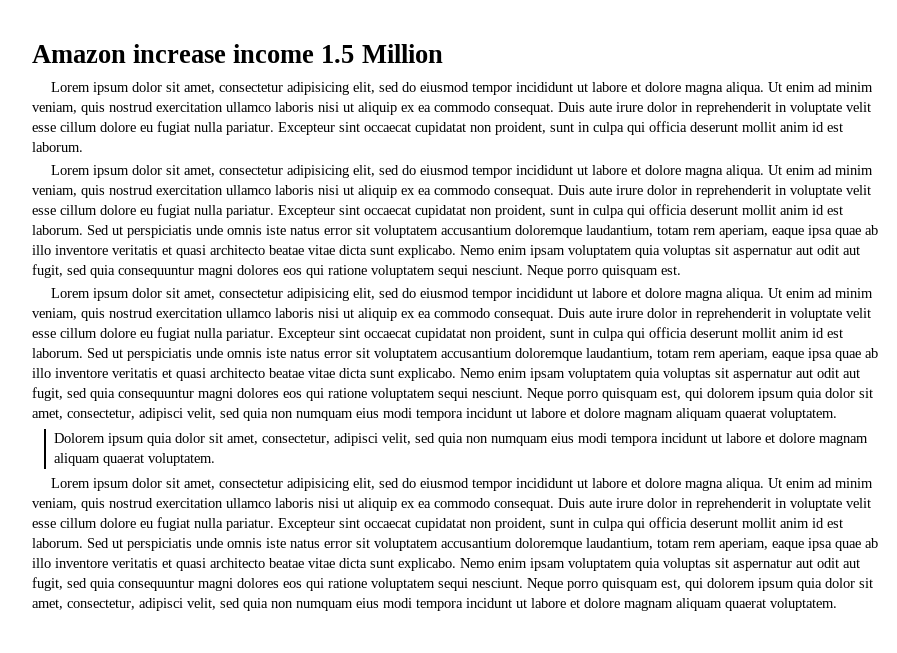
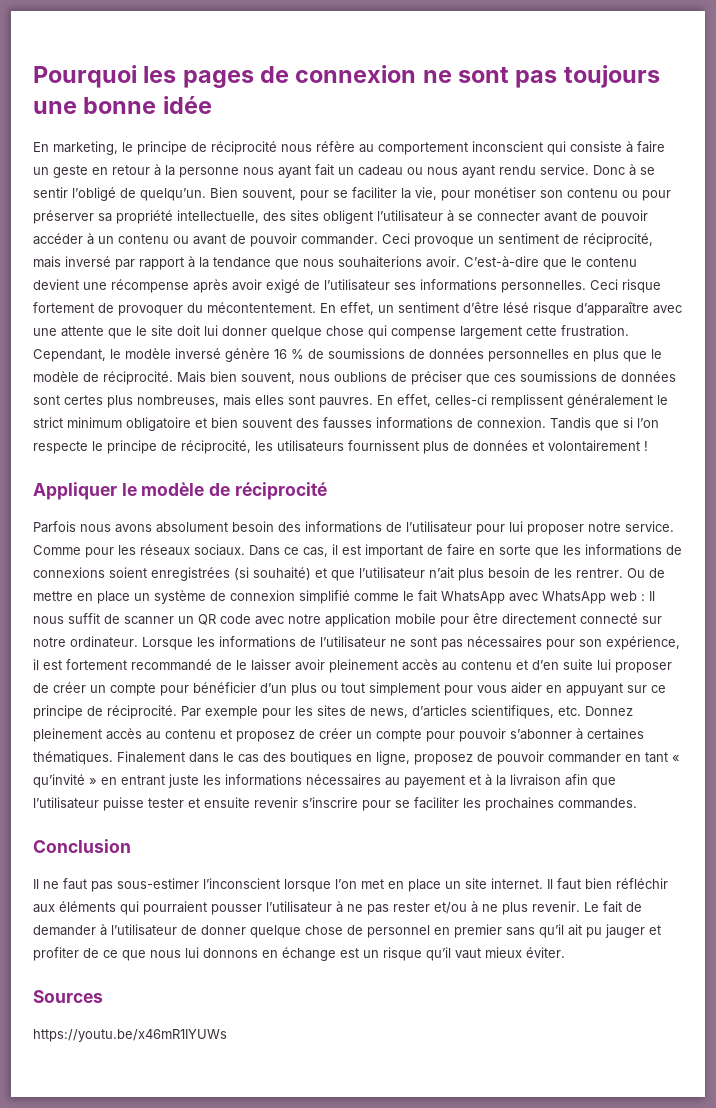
- Amazon increase income 1.5 Million
- Lorem ipsum dolor sit amet, consectetur adipisicing elit, sed do eiusmod tempor incididunt ut labore et dolore magna aliqua. Ut enim ad minim veniam, quis nostrud exercitation ullamco laboris nisi ut aliquip ex ea commodo consequat. Duis aute irure dolor in reprehenderit in voluptate velit esse cillum dolore eu fugiat nulla pariatur. Excepteur sint occaecat cupidatat non proident, sunt in culpa qui officia deserunt mollit anim id est laborum.
- Lorem ipsum dolor sit amet, consectetur adipisicing elit, sed do eiusmod tempor incididunt ut labore et dolore magna aliqua. Ut enim ad minim veniam, quis nostrud exercitation ullamco laboris nisi ut aliquip ex ea commodo consequat. Duis aute irure dolor in reprehenderit in voluptate velit esse cillum dolore eu fugiat nulla pariatur. Excepteur sint occaecat cupidatat non proident, sunt in culpa qui officia deserunt mollit anim id est laborum. Sed ut perspiciatis unde omnis iste natus error sit voluptatem accusantium doloremque laudantium, totam rem aperiam, eaque ipsa quae ab illo inventore veritatis et quasi architecto beatae vitae dicta sunt explicabo. Nemo enim ipsam voluptatem quia voluptas sit aspernatur aut odit aut fugit, sed quia consequuntur magni dolores eos qui ratione voluptatem sequi nesciunt. Neque porro quisquam est.
- Lorem ipsum dolor sit amet, consectetur adipisicing elit, sed do eiusmod tempor incididunt ut labore et dolore magna aliqua. Ut enim ad minim veniam, quis nostrud exercitation ullamco laboris nisi ut aliquip ex ea commodo consequat. Duis aute irure dolor in reprehenderit in voluptate velit esse cillum dolore eu fugiat nulla pariatur. Excepteur sint occaecat cupidatat non proident, sunt in culpa qui officia deserunt mollit anim id est laborum. Sed ut perspiciatis unde omnis iste natus error sit voluptatem accusantium doloremque laudantium, totam rem aperiam, eaque ipsa quae ab illo inventore veritatis et quasi architecto beatae vitae dicta sunt explicabo. Nemo enim ipsam voluptatem quia voluptas sit aspernatur aut odit aut fugit, sed quia consequuntur magni dolores eos qui ratione voluptatem sequi nesciunt. Neque porro quisquam est, qui dolorem ipsum quia dolor sit amet, consectetur, adipisci velit, sed quia non numquam eius modi tempora incidunt ut labore et dolore magnam aliquam quaerat voluptatem.
- Dolorem ipsum quia dolor sit amet, consectetur, adipisci velit, sed quia non numquam eius modi tempora incidunt ut labore et dolore magnam aliquam quaerat voluptatem.
- Lorem ipsum dolor sit amet, consectetur adipisicing elit, sed do eiusmod tempor incididunt ut labore et dolore magna aliqua. Ut enim ad minim veniam, quis nostrud exercitation ullamco laboris nisi ut aliquip ex ea commodo consequat. Duis aute irure dolor in reprehenderit in voluptate velit esse cillum dolore eu fugiat nulla pariatur. Excepteur sint occaecat cupidatat non proident, sunt in culpa qui officia deserunt mollit anim id est laborum. Sed ut perspiciatis unde omnis iste natus error sit voluptatem accusantium doloremque laudantium, totam rem aperiam, eaque ipsa quae ab illo inventore veritatis et quasi architecto beatae vitae dicta sunt explicabo. Nemo enim ipsam voluptatem quia voluptas sit aspernatur aut odit aut fugit, sed quia consequuntur magni dolores eos qui ratione voluptatem sequi nesciunt. Neque porro quisquam est, qui dolorem ipsum quia dolor sit amet, consectetur, adipisci velit, sed quia non numquam eius modi tempora incidunt ut labore et dolore magnam aliquam quaerat voluptatem.
+ Pourquoi les pages de connexion ne sont pas toujours une bonne idée
+ En marketing, le principe de réciprocité nous réfère au comportement inconscient qui consiste à faire un geste en retour à la personne nous ayant fait un cadeau ou nous ayant rendu service. Donc à se sentir l’obligé de quelqu’un. Bien souvent, pour se faciliter la vie, pour monétiser son contenu ou pour préserver sa propriété intellectuelle, des sites obligent l’utilisateur à se connecter avant de pouvoir accéder à un contenu ou avant de pouvoir commander. Ceci provoque un sentiment de réciprocité, mais inversé par rapport à la tendance que nous souhaiterions avoir. C’est-à-dire que le contenu devient une récompense après avoir exigé de l’utilisateur ses informations personnelles. Ceci risque fortement de provoquer du mécontentement. En effet, un sentiment d’être lésé risque d’apparaître avec une attente que le site doit lui donner quelque chose qui compense largement cette frustration. Cependant, le modèle inversé génère 16 % de soumissions de données personnelles en plus que le modèle de réciprocité. Mais bien souvent, nous oublions de préciser que ces soumissions de données sont certes plus nombreuses, mais elles sont pauvres. En effet, celles-ci remplissent généralement le strict minimum obligatoire et bien souvent des fausses informations de connexion. Tandis que si l’on respecte le principe de réciprocité, les utilisateurs fournissent plus de données et volontairement !
+ Appliquer le modèle de réciprocité
+ Parfois nous avons absolument besoin des informations de l’utilisateur pour lui proposer notre service. Comme pour les réseaux sociaux. Dans ce cas, il est important de faire en sorte que les informations de connexions soient enregistrées (si souhaité) et que l’utilisateur n’ait plus besoin de les rentrer. Ou de mettre en place un système de connexion simplifié comme le fait WhatsApp avec WhatsApp web : Il nous suffit de scanner un QR code avec notre application mobile pour être directement connecté sur notre ordinateur. Lorsque les informations de l’utilisateur ne sont pas nécessaires pour son expérience, il est fortement recommandé de le laisser avoir pleinement accès au contenu et d’en suite lui proposer de créer un compte pour bénéficier d’un plus ou tout simplement pour vous aider en appuyant sur ce principe de réciprocité. Par exemple pour les sites de news, d’articles scientifiques, etc. Donnez pleinement accès au contenu et proposez de créer un compte pour pouvoir s’abonner à certaines thématiques. Finalement dans le cas des boutiques en ligne, proposez de pouvoir commander en tant « qu’invité » en entrant juste les informations nécessaires au payement et à la livraison afin que l’utilisateur puisse tester et ensuite revenir s’inscrire pour se faciliter les prochaines commandes.
+ Conclusion
+ Il ne faut pas sous-estimer l’inconscient lorsque l’on met en place un site internet. Il faut bien réfléchir aux éléments qui pourraient pousser l’utilisateur à ne pas rester et/ou à ne plus revenir. Le fait de demander à l’utilisateur de donner quelque chose de personnel en premier sans qu’il ait pu jauger et profiter de ce que nous lui donnons en échange est un risque qu’il vaut mieux éviter.
+ Sources
+ https://youtu.be/x46mR1IYUWs

